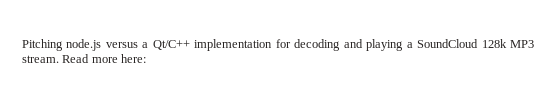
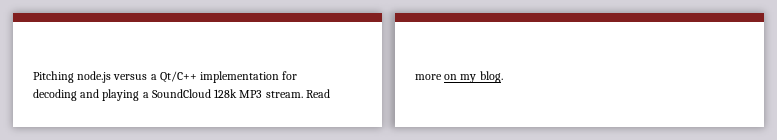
- Read more here:
+ Read more on my blog.

